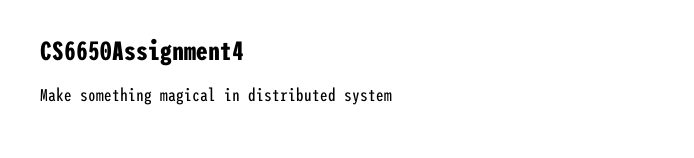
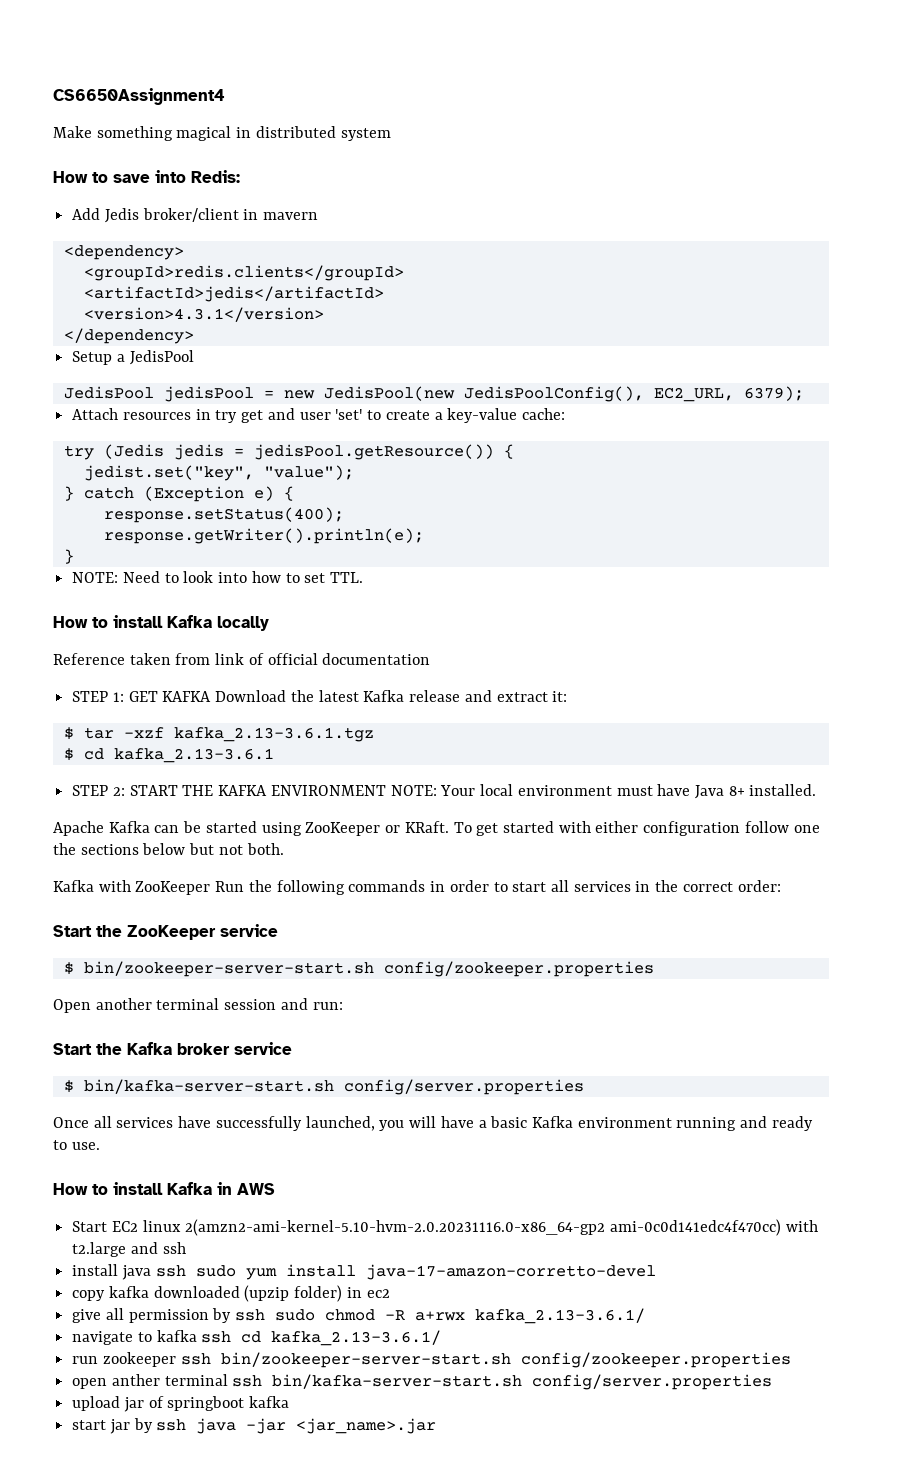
+ How to save into Redis:
+ Add Jedis broker/client in mavern
+ <dependency>
+ <groupId>redis.clients</groupId>
+ <artifactId>jedis</artifactId>
+ <version>4.3.1</version>
+ </dependency>
+ Setup a JedisPool
+ JedisPool jedisPool = new JedisPool(new JedisPoolConfig(), EC2_URL, 6379);
+ Attach resources in try get and user 'set' to create a key-value cache:
+ try (Jedis jedis = jedisPool.getResource()) {
+ jedist.set("key", "value");
+ } catch (Exception e) {
+ response.setStatus(400);
+ response.getWriter().println(e);
+ }
+ NOTE: Need to look into how to set TTL.
+ How to install Kafka locally
+ Reference taken from link of official documentation
+ STEP 1: GET KAFKA Download the latest Kafka release and extract it:
+ $ tar -xzf kafka_2.13-3.6.1.tgz
+ $ cd kafka_2.13-3.6.1
+ STEP 2: START THE KAFKA ENVIRONMENT NOTE: Your local environment must have Java 8+ installed.
+ Apache Kafka can be started using ZooKeeper or KRaft. To get started with either configuration follow one the sections below but not both.
+ Kafka with ZooKeeper Run the following commands in order to start all services in the correct order:
+ Start the ZooKeeper service
+ $ bin/zookeeper-server-start.sh config/zookeeper.properties
+ Open another terminal session and run:
+ Start the Kafka broker service
+ $ bin/kafka-server-start.sh config/server.properties
+ Once all services have successfully launched, you will have a basic Kafka environment running and ready to use.
+ How to install Kafka in AWS
+ Start EC2 linux 2(amzn2-ami-kernel-5.10-hvm-2.0.20231116.0-x86_64-gp2 ami-0c0d141edc4f470cc) with t2.large and ssh
+ install java ssh sudo yum install java-17-amazon-corretto-devel
+ copy kafka downloaded (upzip folder) in ec2
+ give all permission by ssh sudo chmod -R a+rwx kafka_2.13-3.6.1/
+ navigate to kafka ssh cd kafka_2.13-3.6.1/
+ run zookeeper ssh bin/zookeeper-server-start.sh config/zookeeper.properties
+ open anther terminal ssh bin/kafka-server-start.sh config/server.properties
+ upload jar of springboot kafka
+ start jar by ssh java -jar <jar_name>.jar

